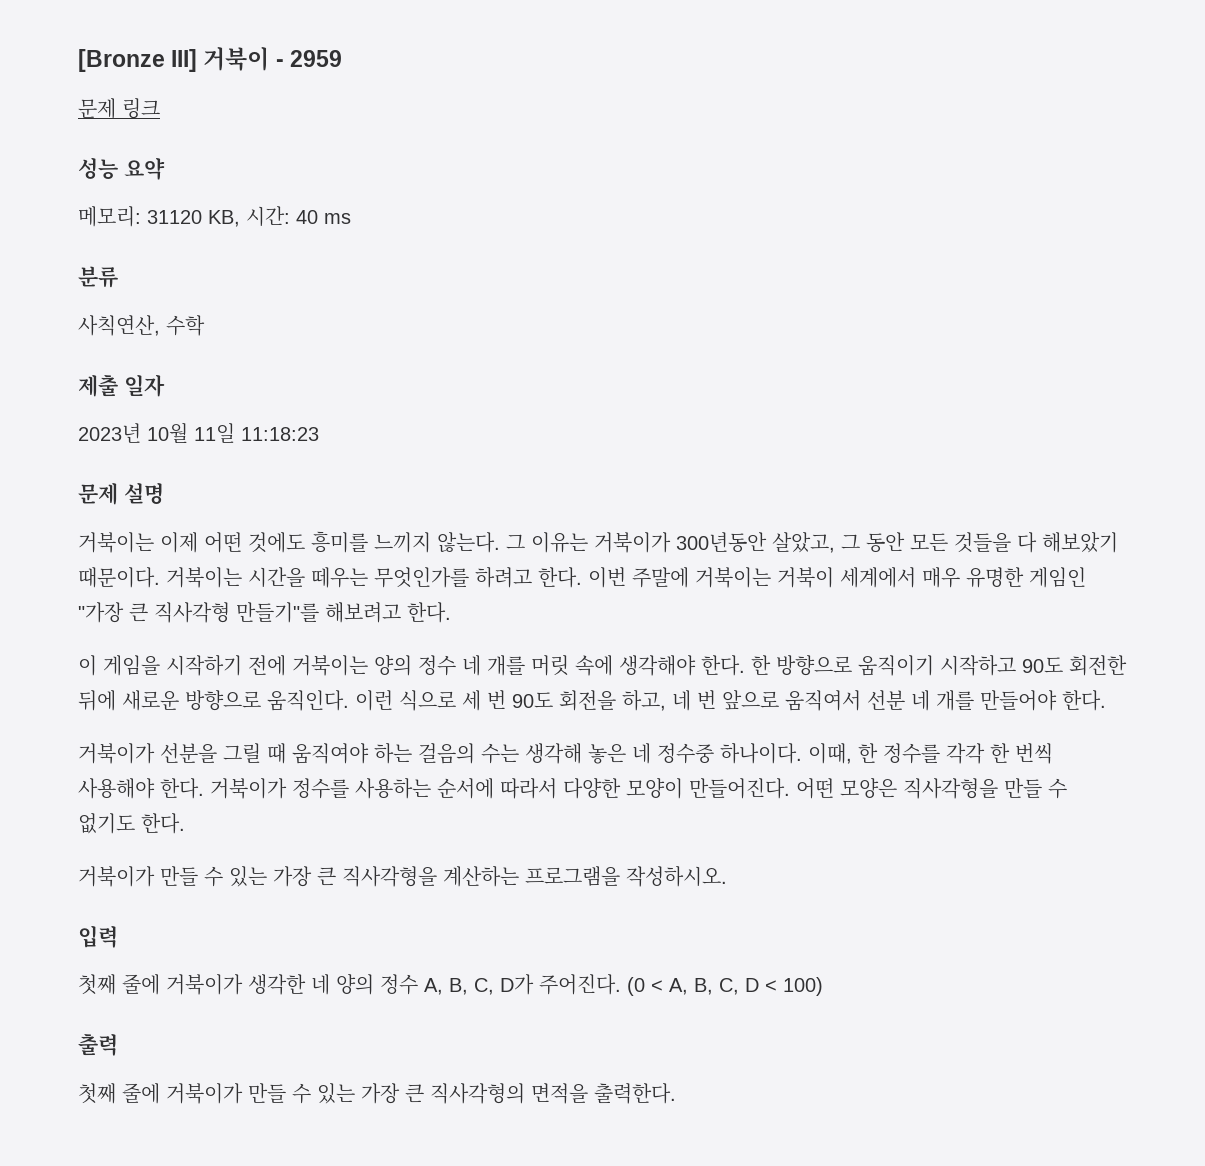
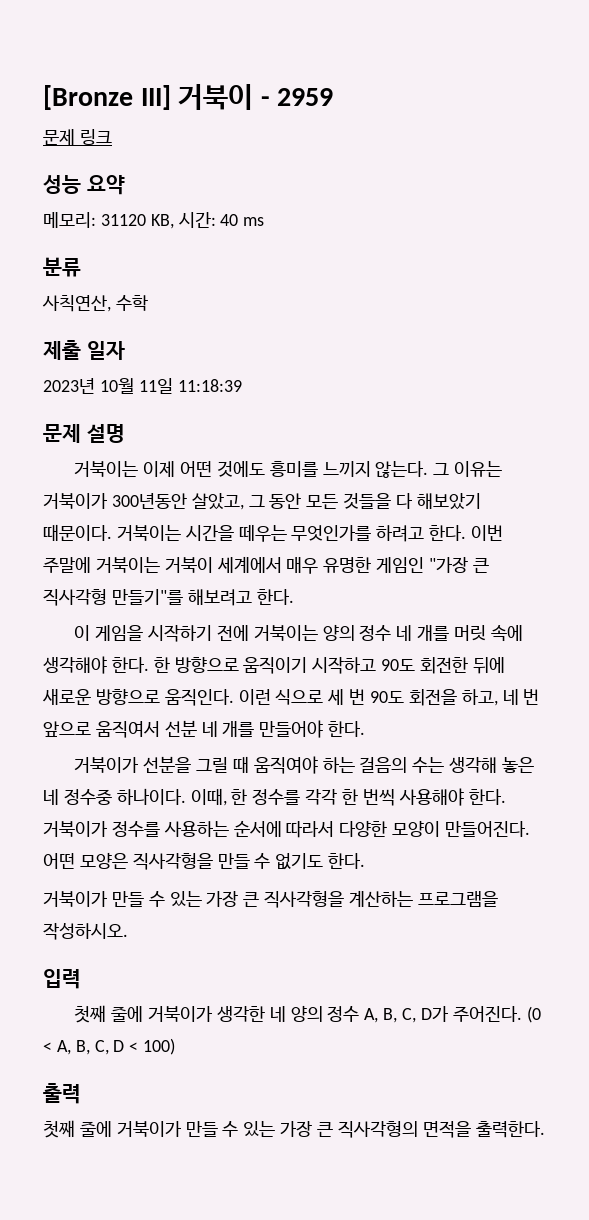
- 2023년 10월 11일 11:18:23
+ 2023년 10월 11일 11:18:39

